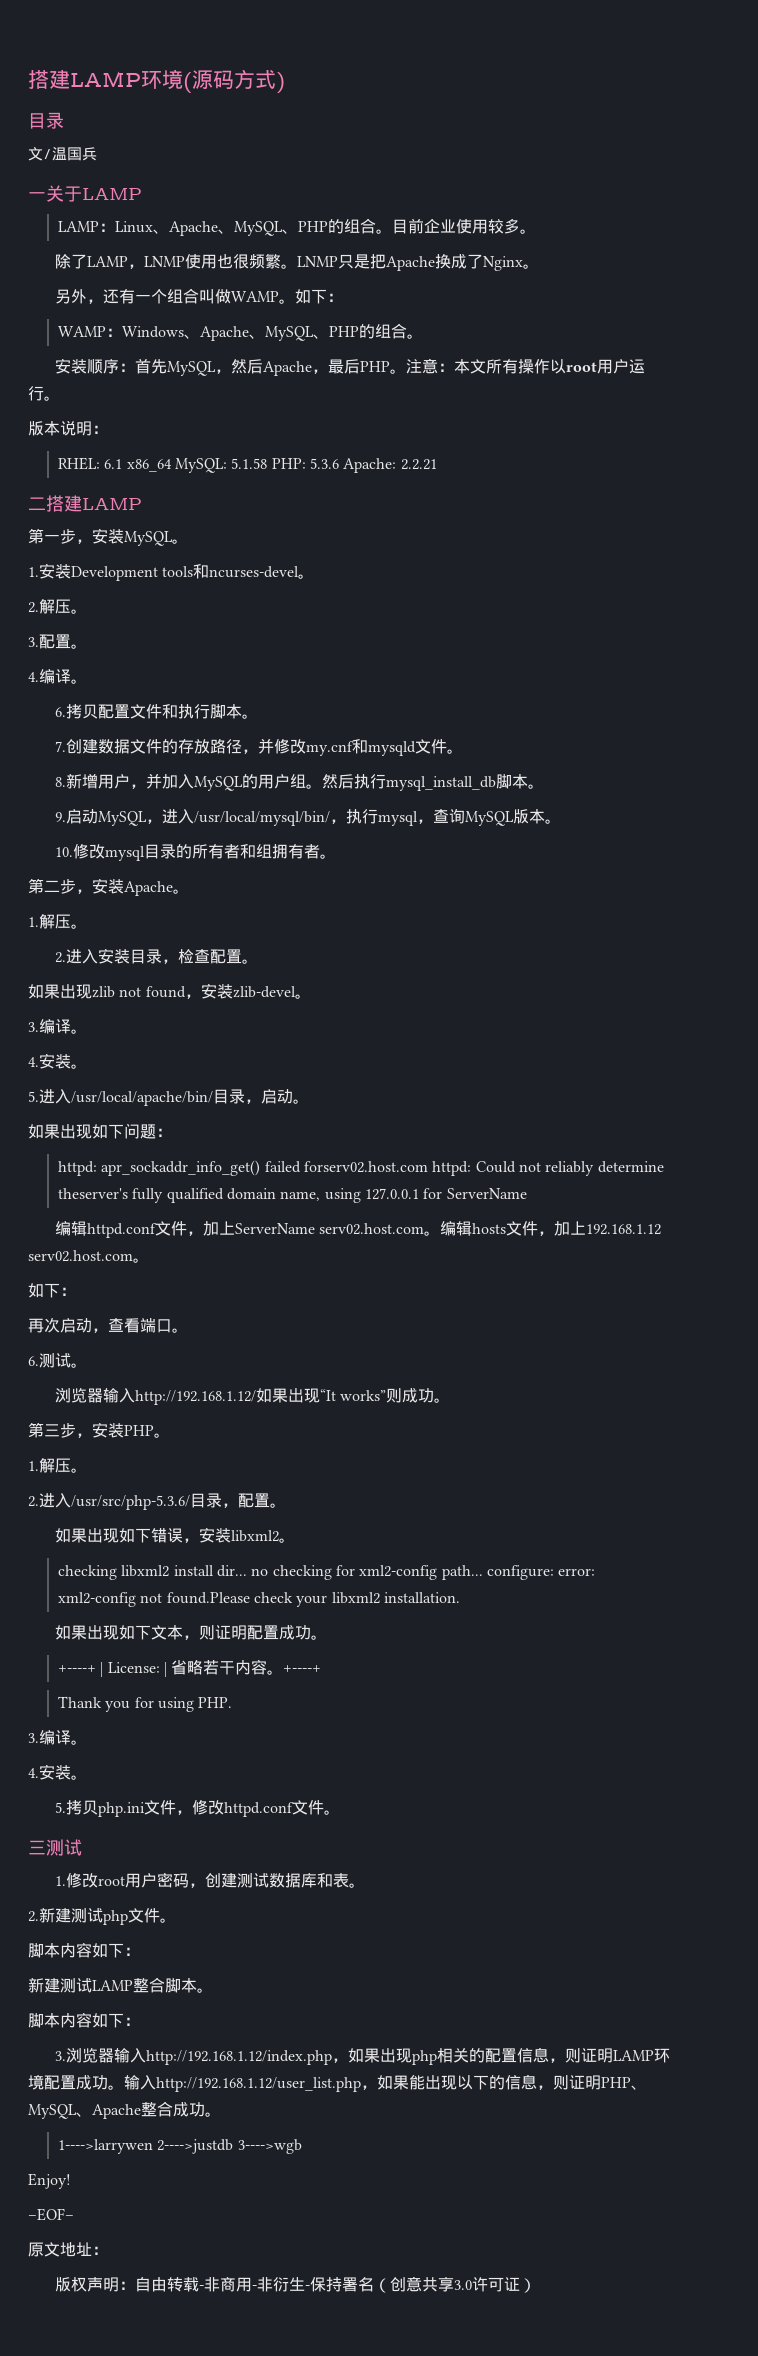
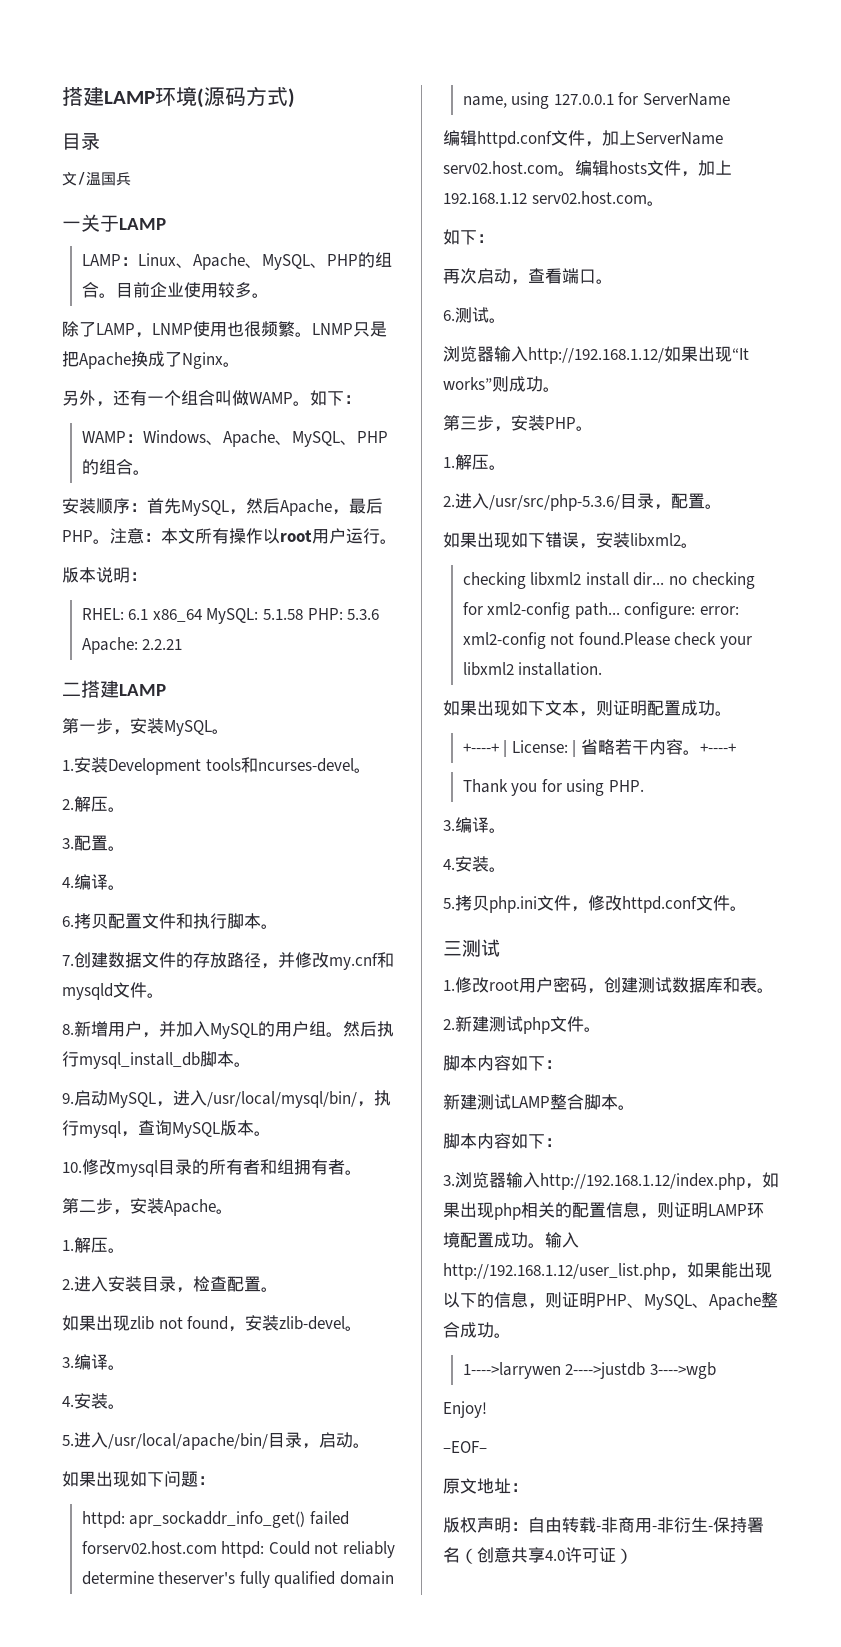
- 版权声明：自由转载-非商用-非衍生-保持署名（创意共享3.0许可证）
+ 版权声明：自由转载-非商用-非衍生-保持署名（创意共享4.0许可证）

